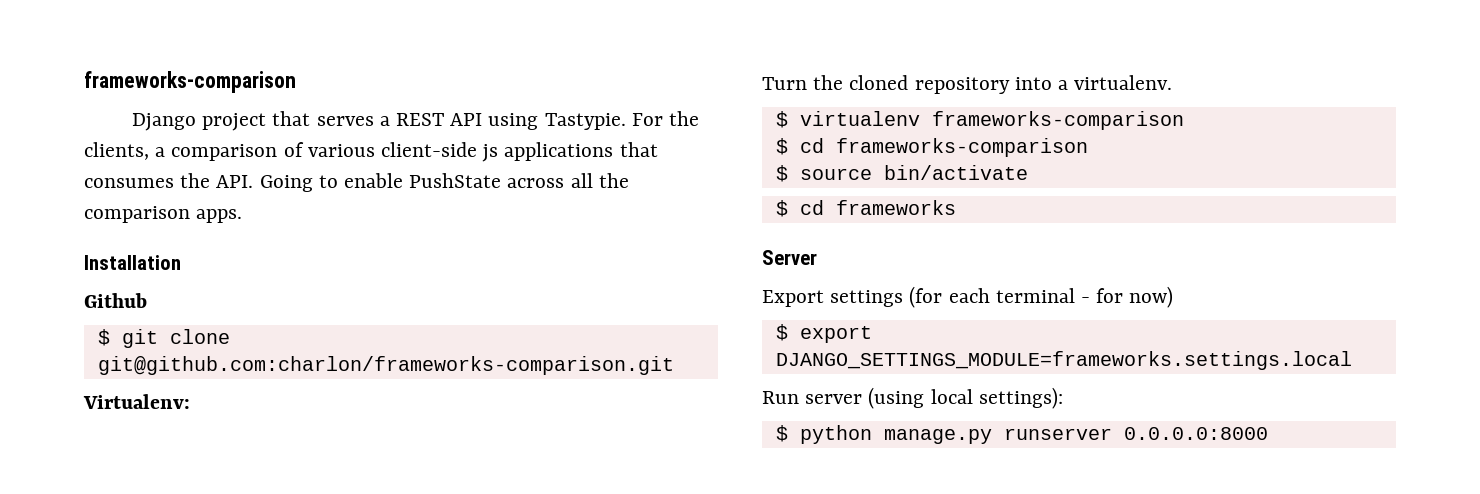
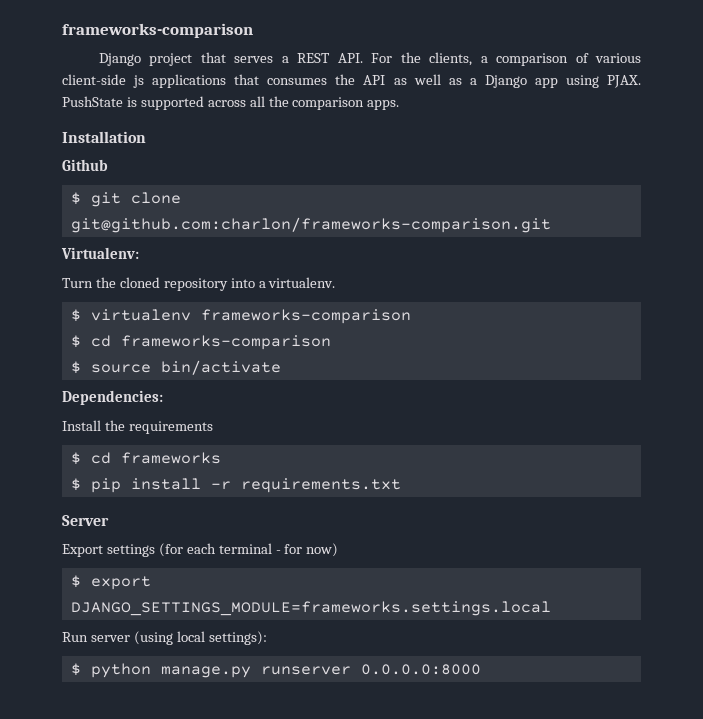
- Django project that serves a REST API using Tastypie. For the clients, a comparison of various client-side js applications that consumes the API. Going to enable PushState across all the comparison apps.
+ Django project that serves a REST API. For the clients, a comparison of various client-side js applications that consumes the API as well as a Django app using PJAX. PushState is supported across all the comparison apps.
+ Dependencies:
+ Install the requirements
+ $ pip install -r requirements.txt

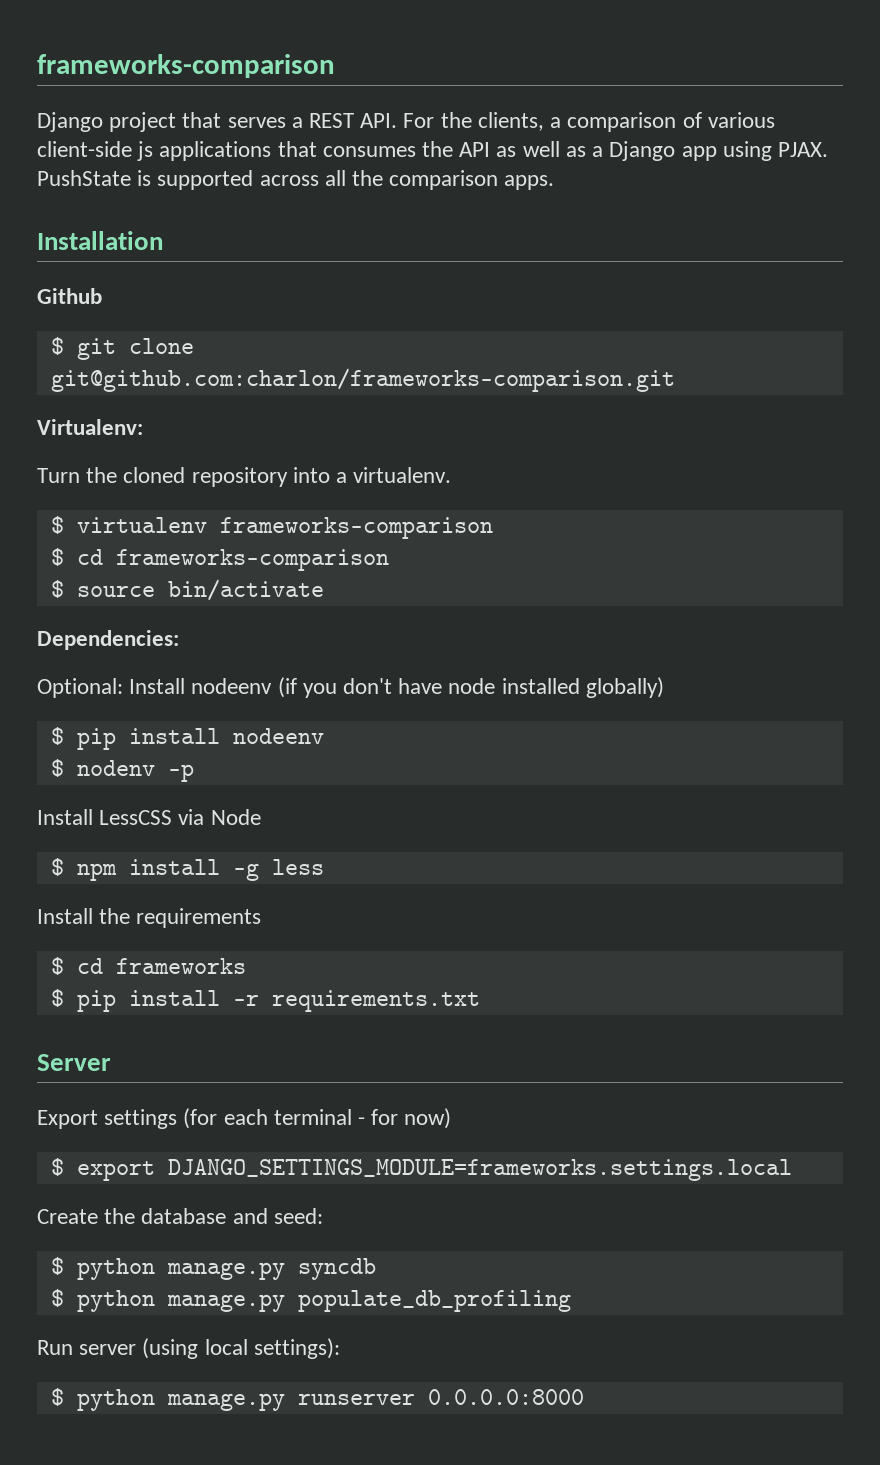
+ Optional: Install nodeenv (if you don't have node installed globally)
+ $ pip install nodeenv
+ $ nodenv -p
+ Install LessCSS via Node
+ $ npm install -g less
+ Create the database and seed:
+ $ python manage.py syncdb
+ $ python manage.py populate_db_profiling

